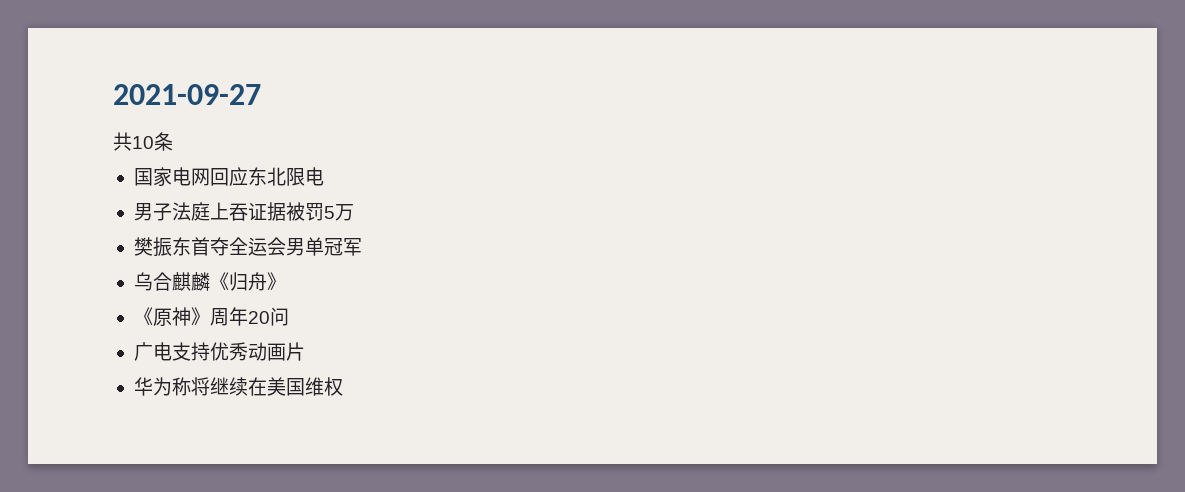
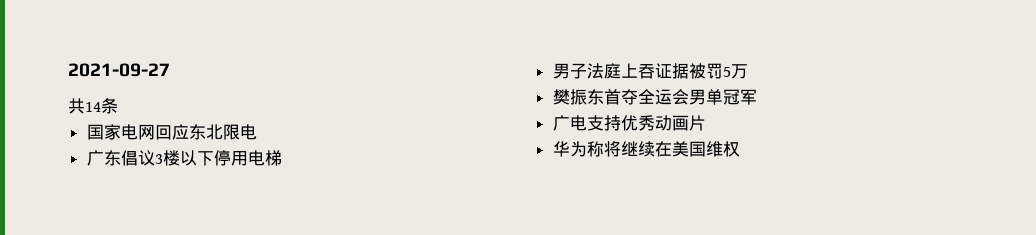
- 共10条
+ 共14条
+ 广东倡议3楼以下停用电梯
- 乌合麒麟《归舟》
- 《原神》周年20问

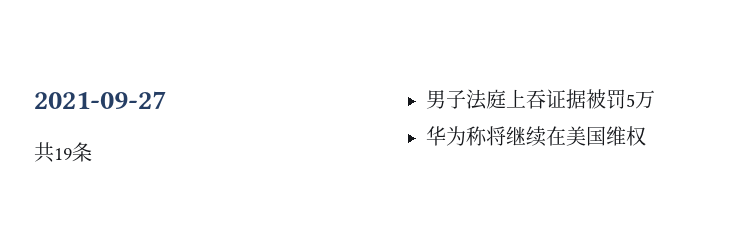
- 共14条
+ 共19条
- 国家电网回应东北限电
- 广东倡议3楼以下停用电梯
- 樊振东首夺全运会男单冠军
- 广电支持优秀动画片

